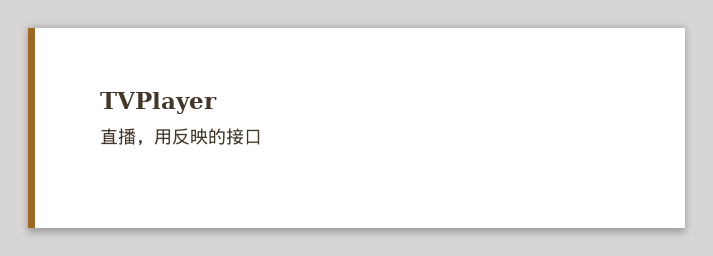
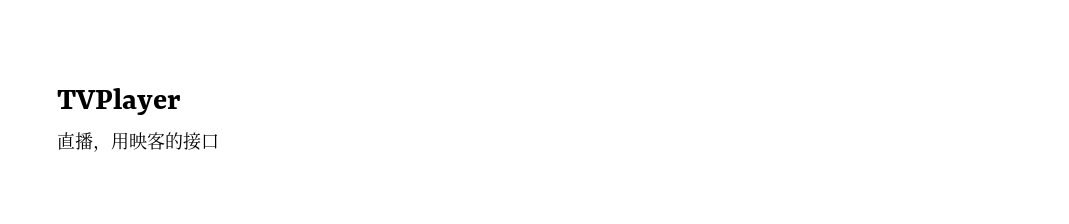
- 直播，用反映的接口
+ 直播，用映客的接口

